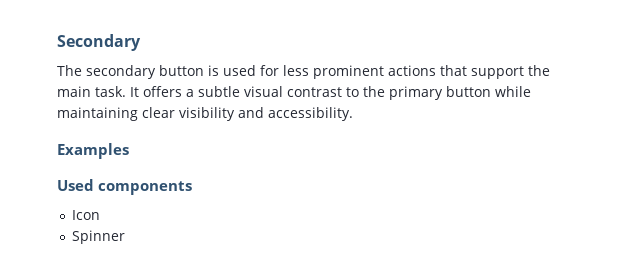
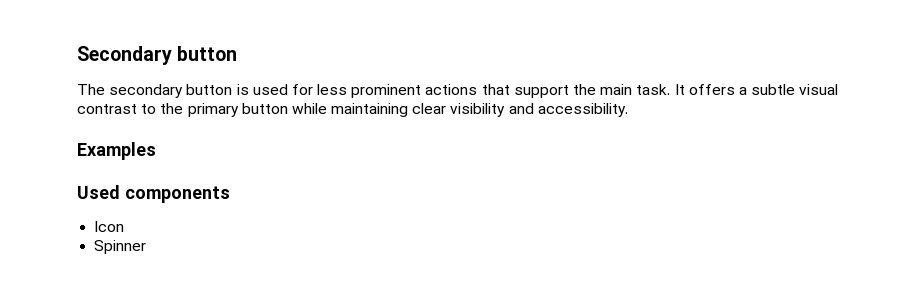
- Secondary
+ Secondary button

